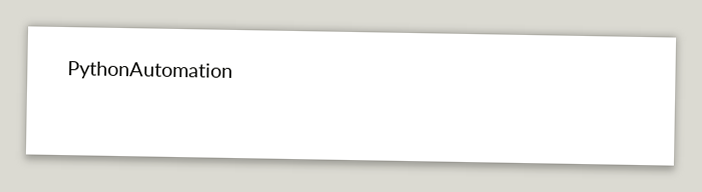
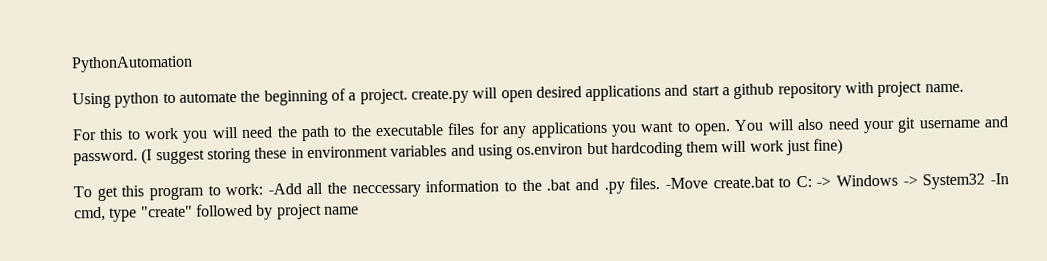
+ Using python to automate the beginning of a project. create.py will open desired applications and start a github repository with project name.
+ For this to work you will need the path to the executable files for any applications you want to open. You will also need your git username and password. (I suggest storing these in environment variables and using os.environ but hardcoding them will work just fine)
+ To get this program to work: -Add all the neccessary information to the .bat and .py files. -Move create.bat to C: -> Windows -> System32 -In cmd, type "create" followed by project name

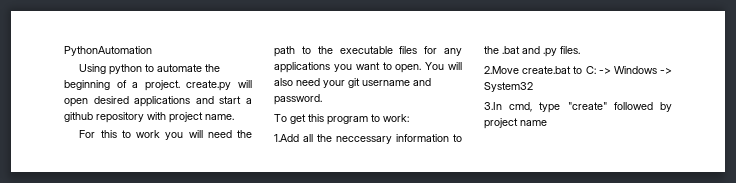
- (I suggest storing these in environment variables and using os.environ but hardcoding them will work just fine)
- To get this program to work: -Add all the neccessary information to the .bat and .py files. -Move create.bat to C: -> Windows -> System32 -In cmd, type "create" followed by project name
+ To get this program to work:
+ 1.Add all the neccessary information to the .bat and .py files.
+ 2.Move create.bat to C: -> Windows -> System32
+ 3.In cmd, type "create" followed by project name

